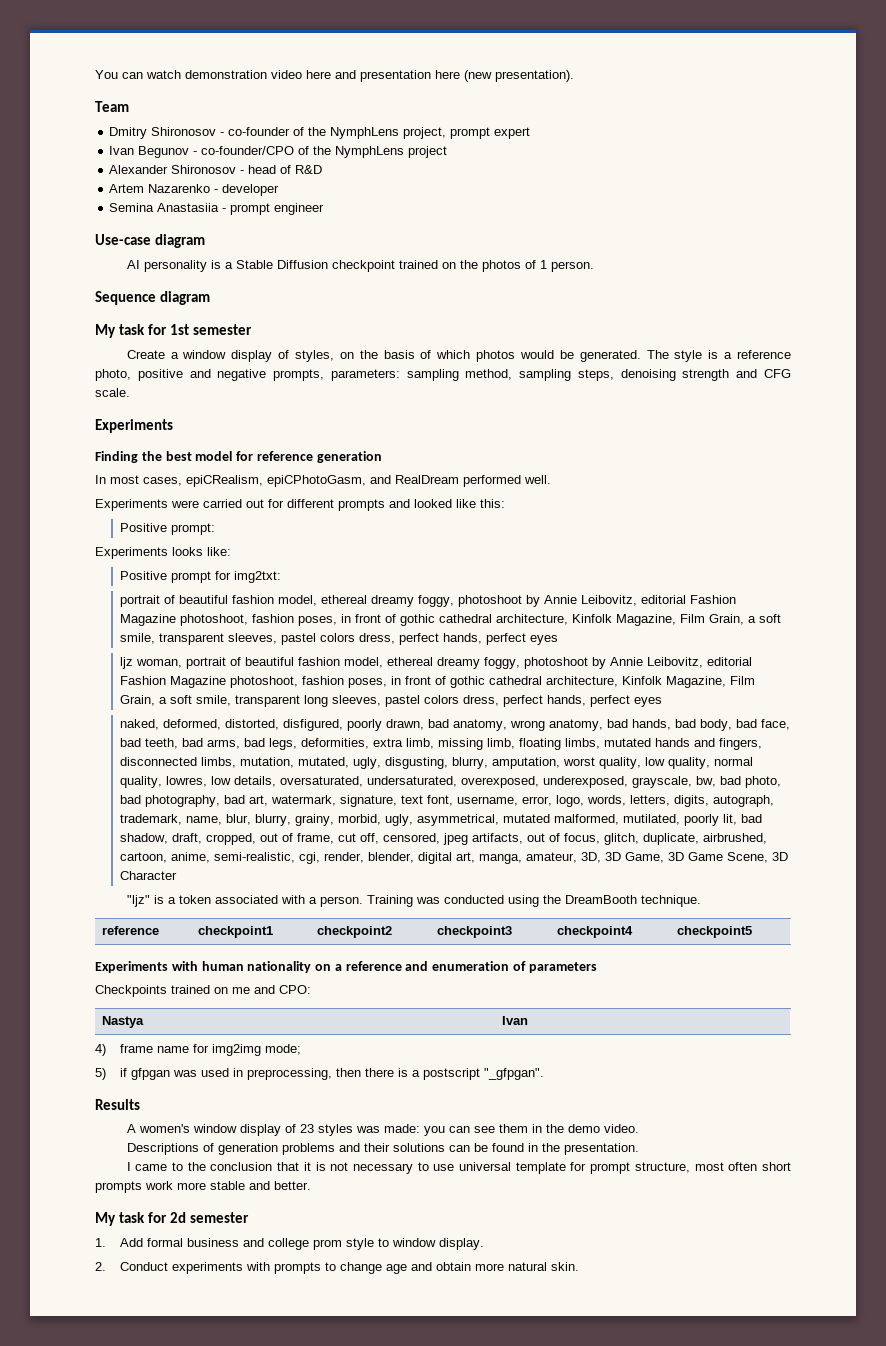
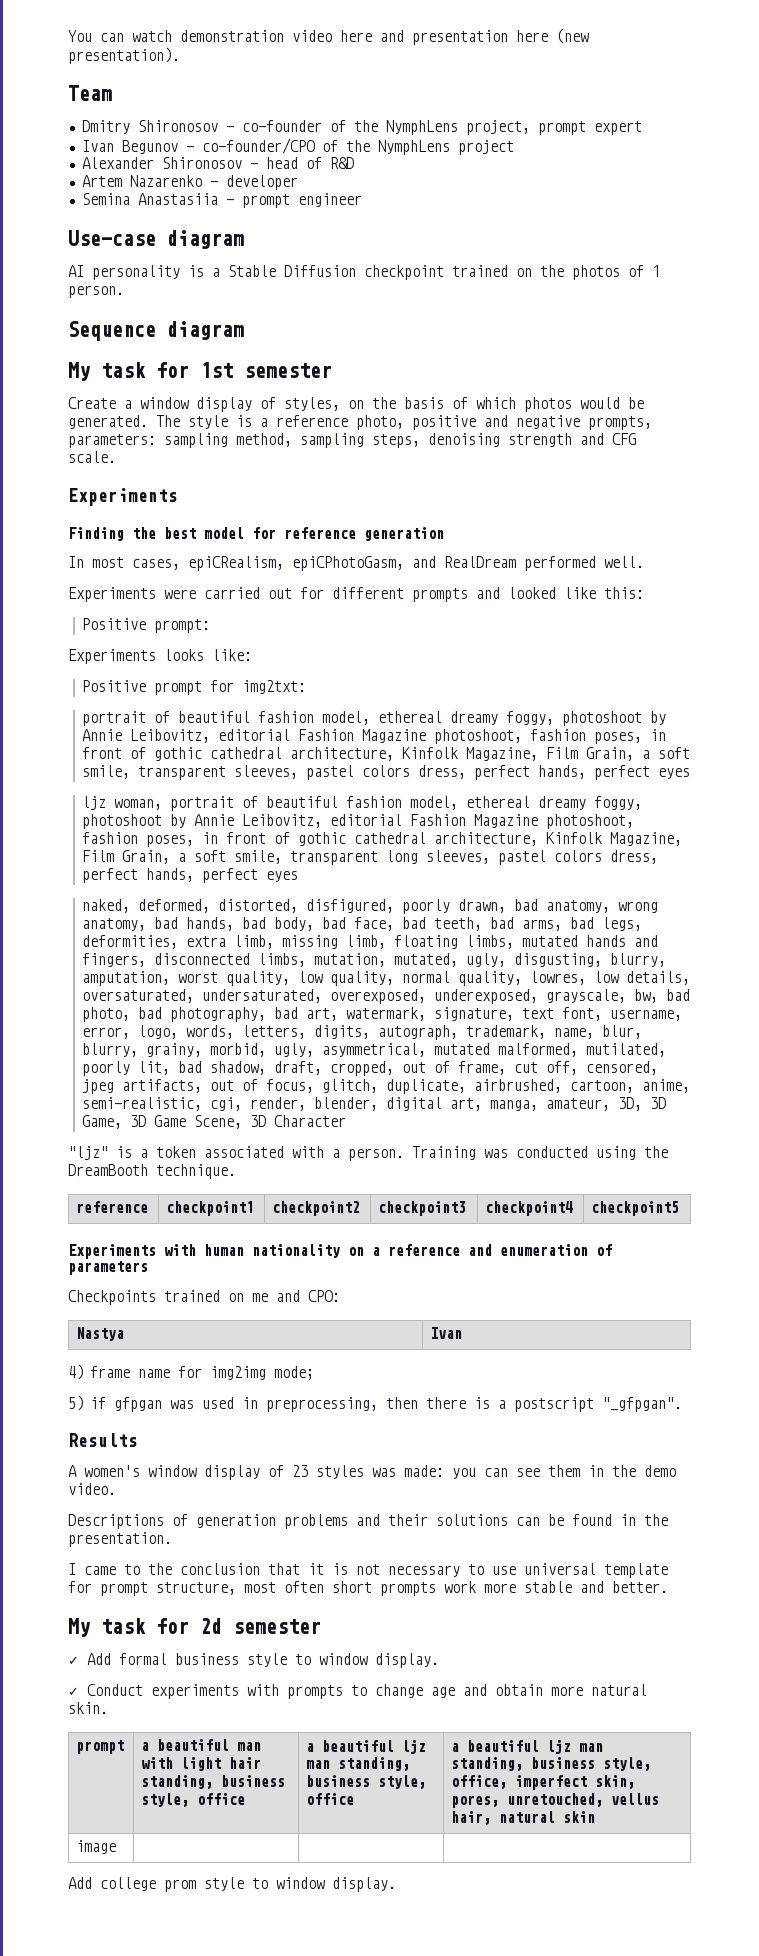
- 1. Add formal business and college prom style to window display.
+ ✓ Add formal business style to window display.
- 2. Conduct experiments with prompts to change age and obtain more natural skin.
+ ✓ Conduct experiments with prompts to change age and obtain more natural skin.
+ prompt | a beautiful man with light hair standing, business style, office | a beautiful ljz man standing, business style, office | a beautiful ljz man standing, business style, office, imperfect skin, pores, unretouched, vellus hair, natural skin
+ image | | |
+ Add college prom style to window display.

